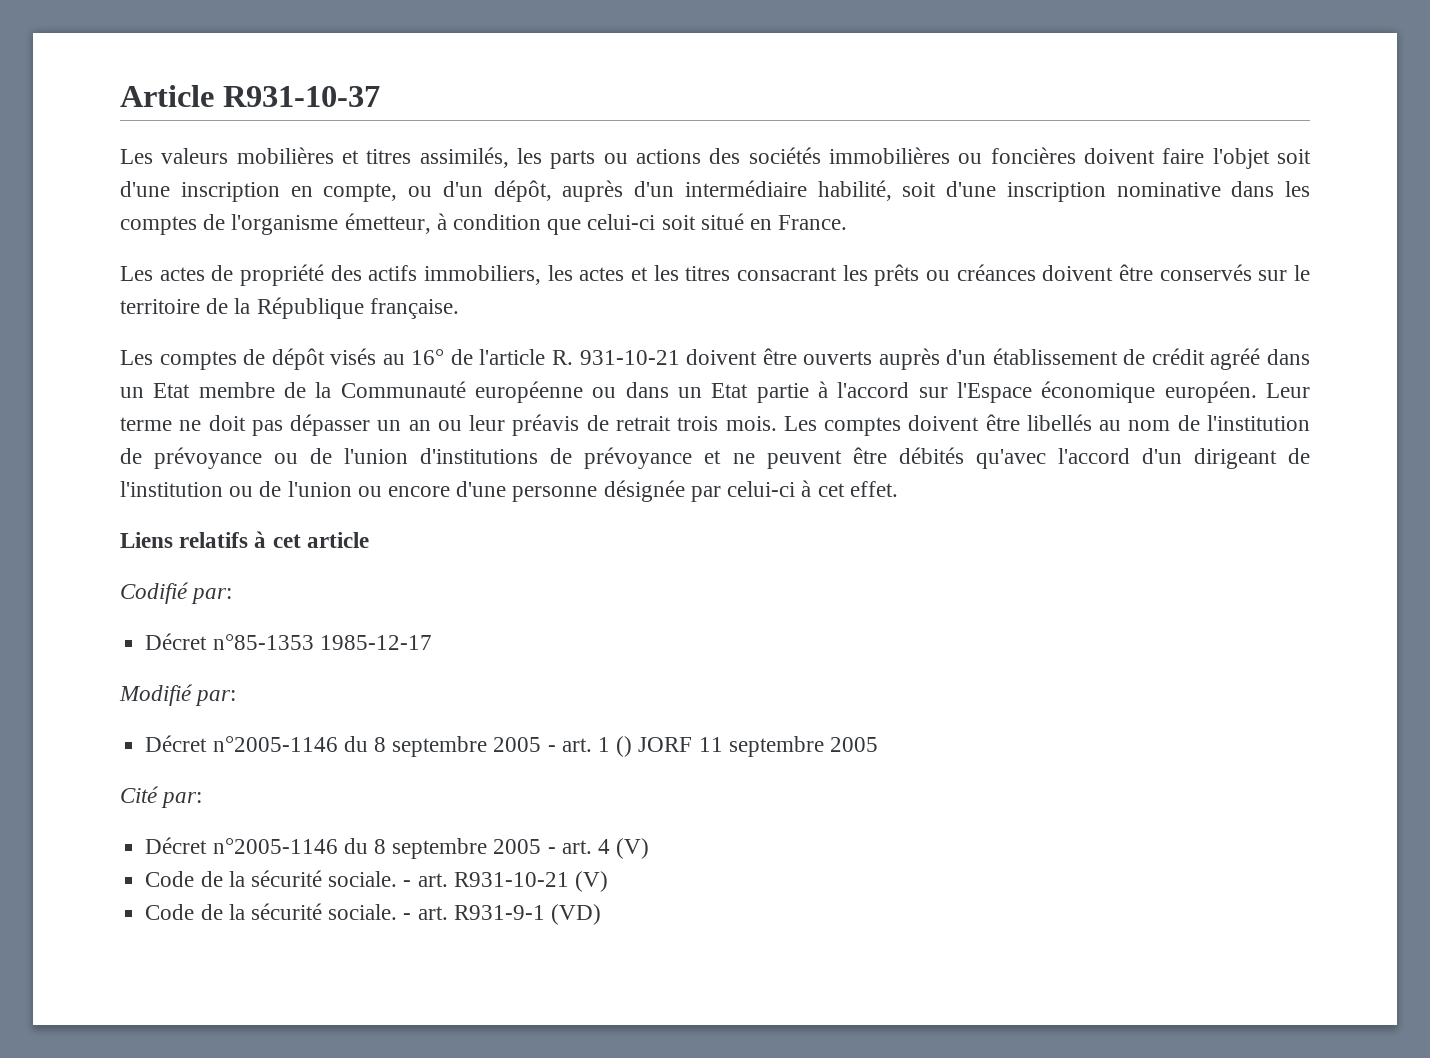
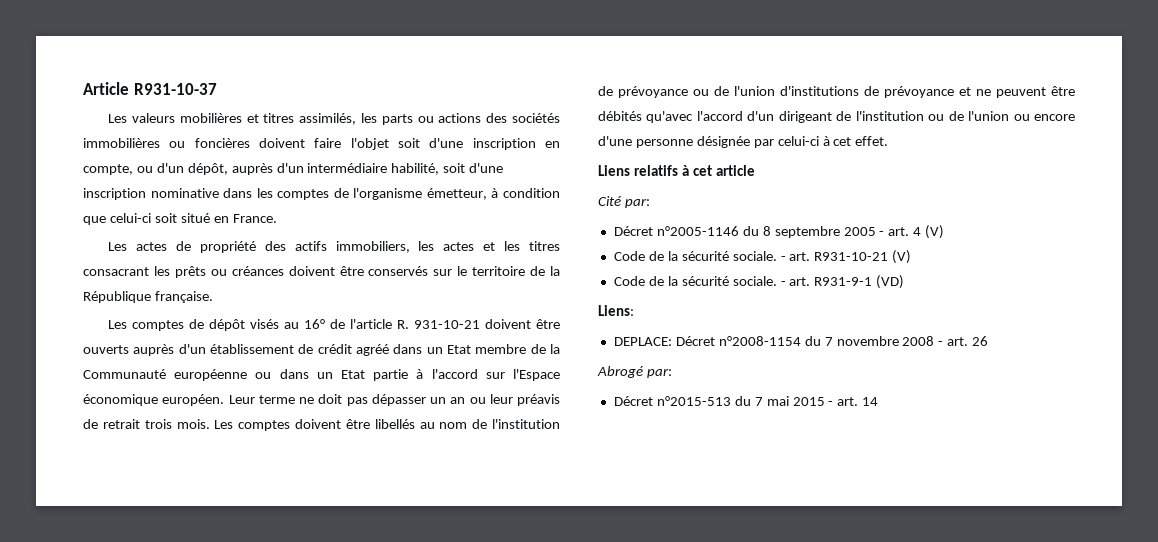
- Codifié par:
- Décret n°85-1353 1985-12-17
- Modifié par:
- Décret n°2005-1146 du 8 septembre 2005 - art. 1 () JORF 11 septembre 2005
+ Liens:
+ DEPLACE: Décret n°2008-1154 du 7 novembre 2008 - art. 26
+ Abrogé par:
+ Décret n°2015-513 du 7 mai 2015 - art. 14

